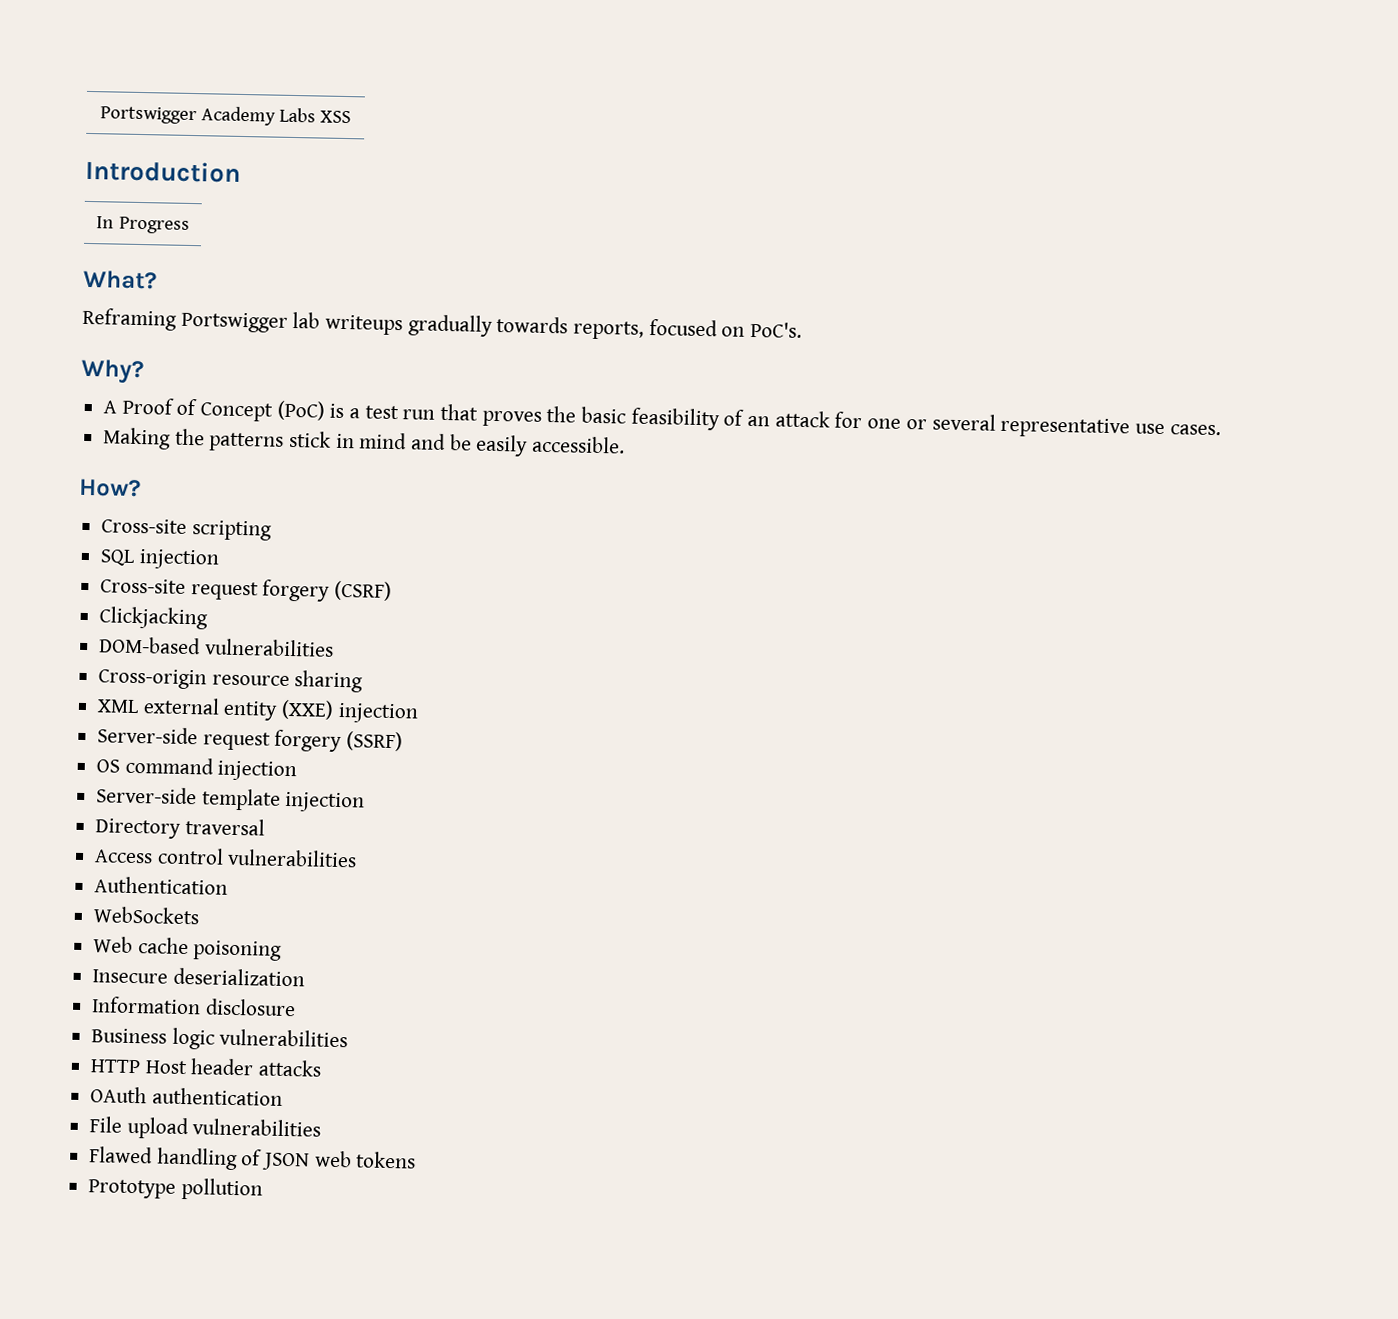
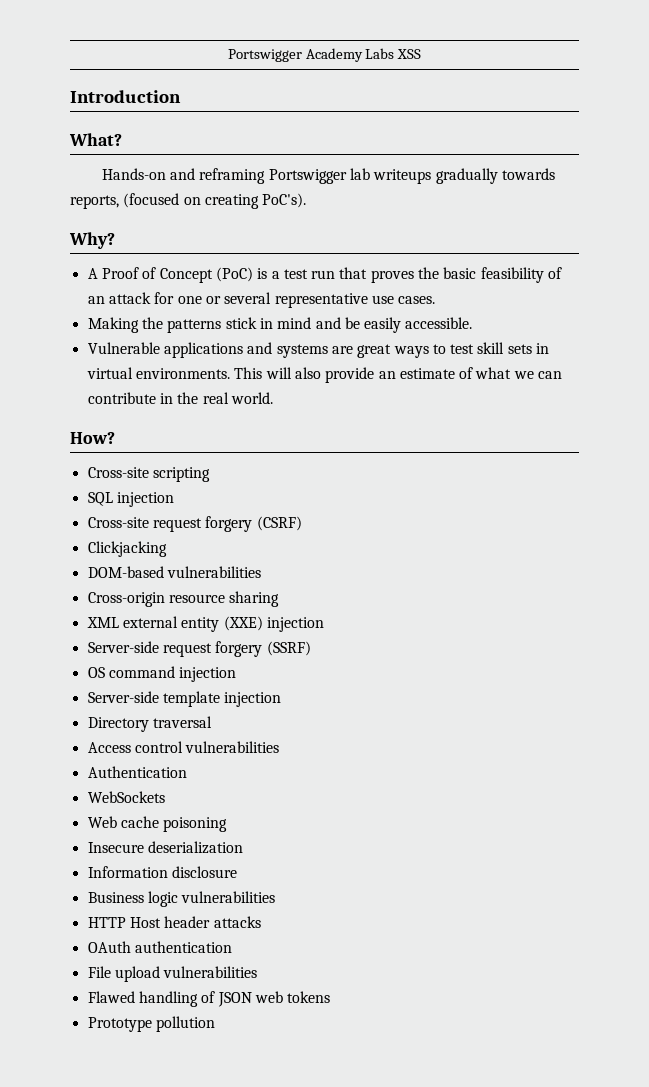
- In Progress
- Reframing Portswigger lab writeups gradually towards reports, focused on PoC's.
+ Hands-on and reframing Portswigger lab writeups gradually towards reports, (focused on creating PoC's).
+ Vulnerable applications and systems are great ways to test skill sets in virtual environments. This will also provide an estimate of what we can contribute in the real world.

